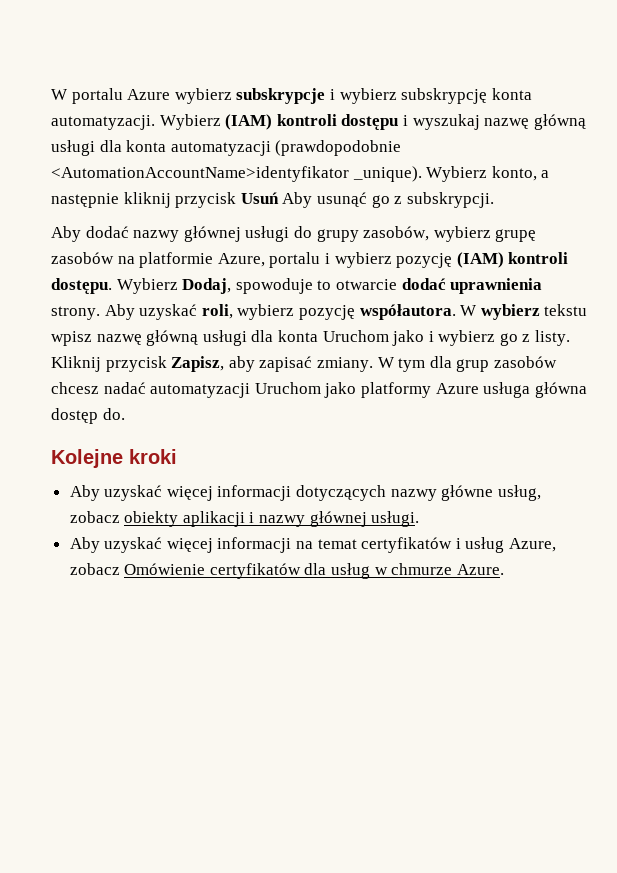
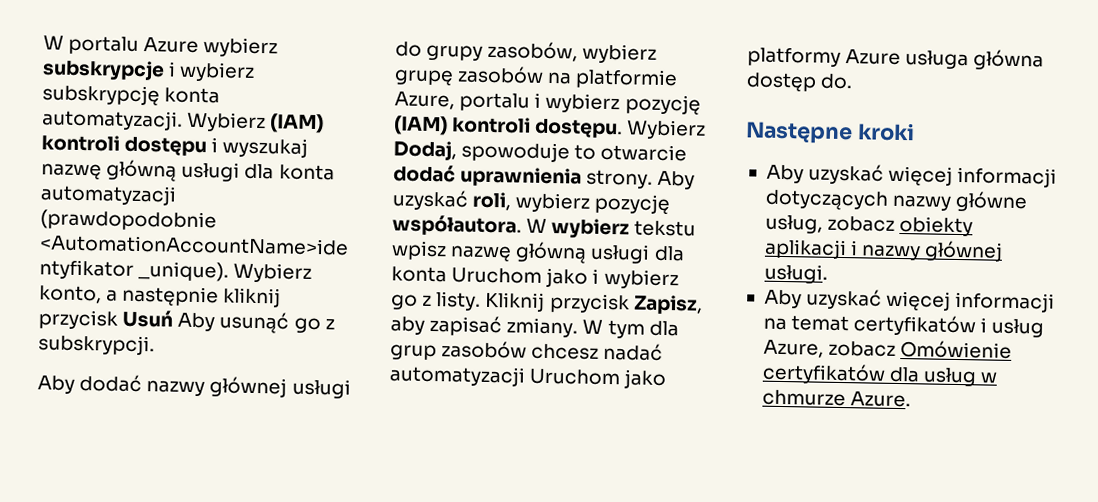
- Kolejne kroki
+ Następne kroki

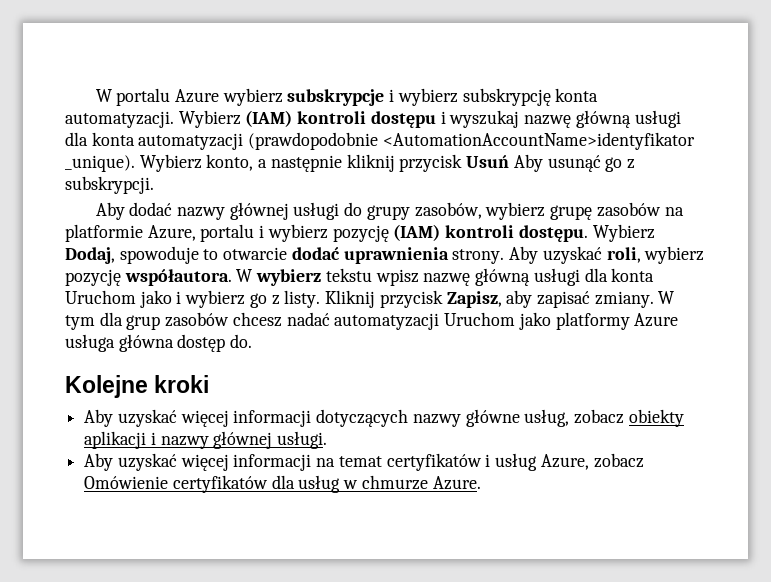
- Następne kroki
+ Kolejne kroki

